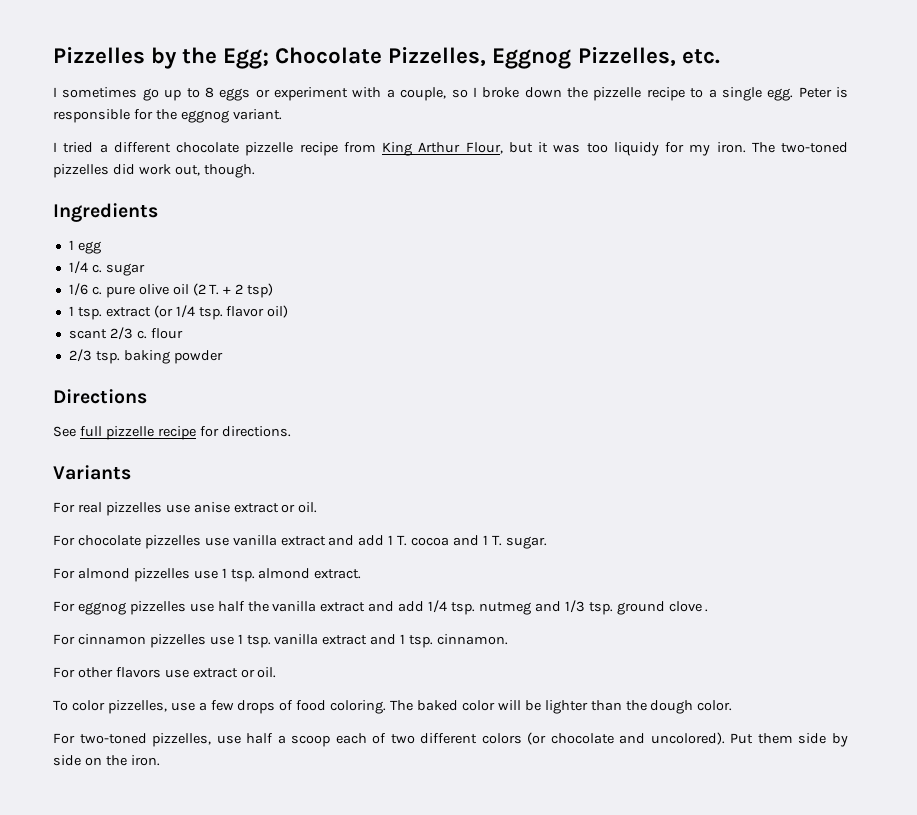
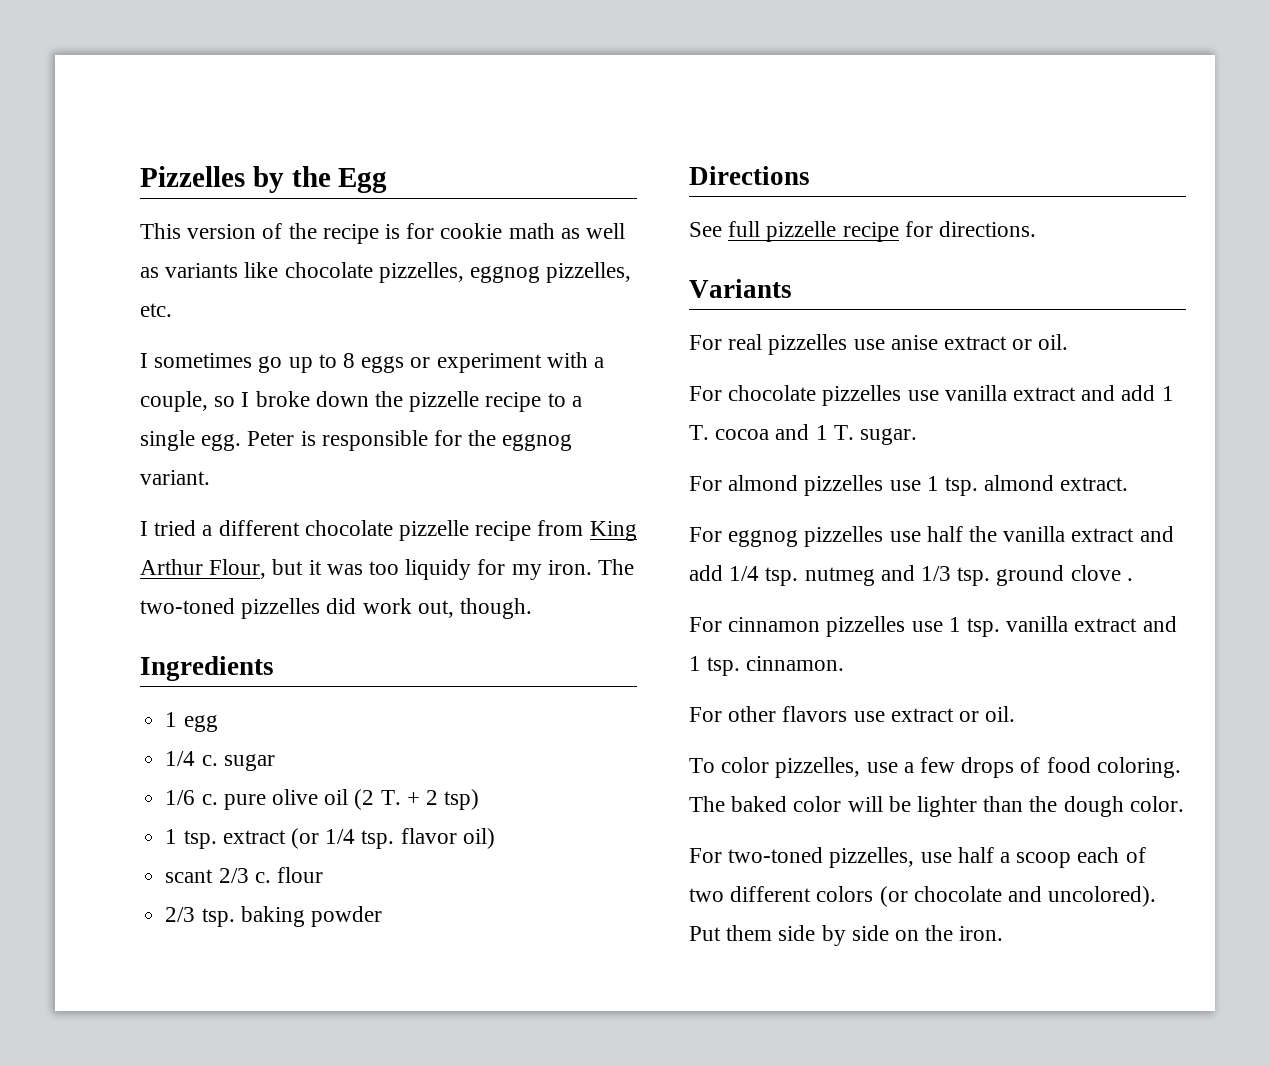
- Pizzelles by the Egg; Chocolate Pizzelles, Eggnog Pizzelles, etc.
+ Pizzelles by the Egg
+ This version of the recipe is for cookie math as well as variants like chocolate pizzelles, eggnog pizzelles, etc.

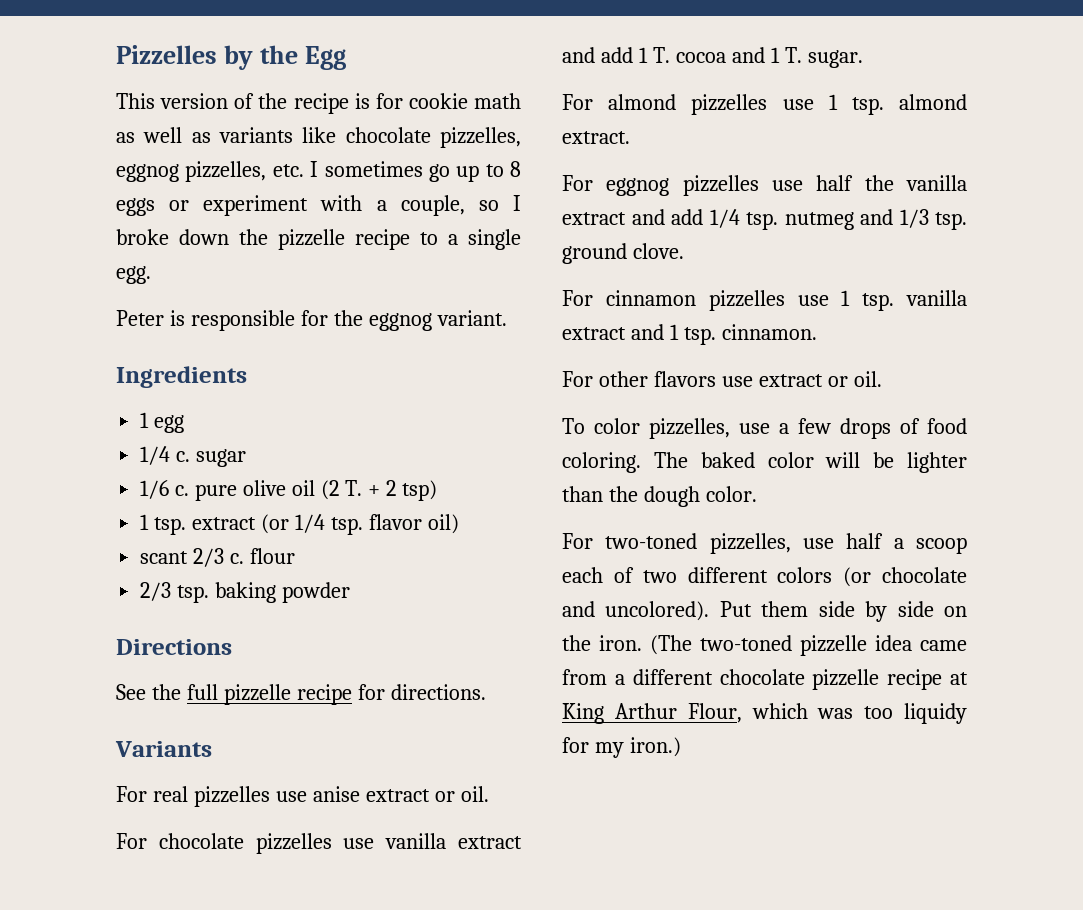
- This version of the recipe is for cookie math as well as variants like chocolate pizzelles, eggnog pizzelles, etc.
- I sometimes go up to 8 eggs or experiment with a couple, so I broke down the pizzelle recipe to a single egg. Peter is responsible for the eggnog variant.
+ This version of the recipe is for cookie math as well as variants like chocolate pizzelles, eggnog pizzelles, etc. I sometimes go up to 8 eggs or experiment with a couple, so I broke down the pizzelle recipe to a single egg.
+ Peter is responsible for the eggnog variant.
- I tried a different chocolate pizzelle recipe from King Arthur Flour, but it was too liquidy for my iron. The two-toned pizzelles did work out, though.
- See full pizzelle recipe for directions.
+ See the full pizzelle recipe for directions.
- For eggnog pizzelles use half the vanilla extract and add 1/4 tsp. nutmeg and 1/3 tsp. ground clove .
+ For eggnog pizzelles use half the vanilla extract and add 1/4 tsp. nutmeg and 1/3 tsp. ground clove.
+ (The two-toned pizzelle idea came from a different chocolate pizzelle recipe at King Arthur Flour, which was too liquidy for my iron.)

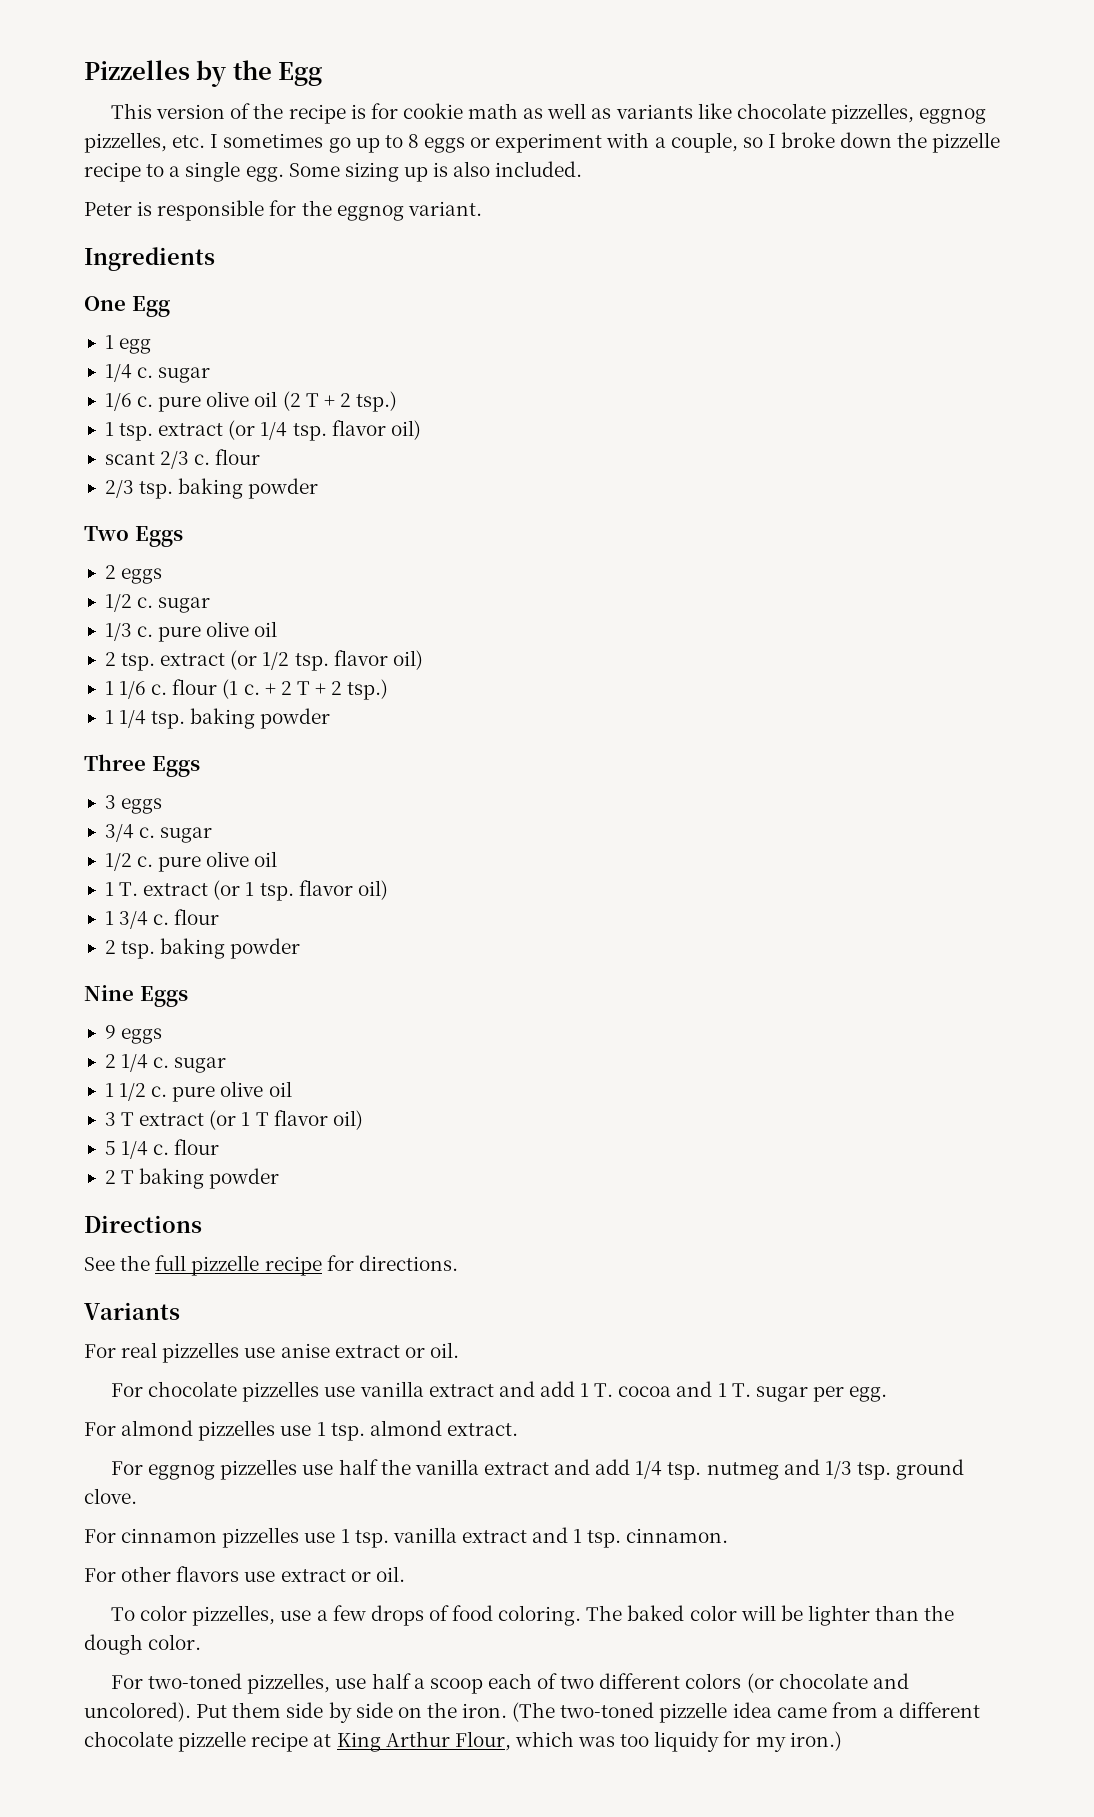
+ Some sizing up is also included.
+ One Egg
- 1/6 c. pure olive oil (2 T. + 2 tsp)
+ 1/6 c. pure olive oil (2 T + 2 tsp.)
+ Two Eggs
+ 2 eggs
+ 1/2 c. sugar
+ 1/3 c. pure olive oil
+ 2 tsp. extract (or 1/2 tsp. flavor oil)
+ 1 1/6 c. flour (1 c. + 2 T + 2 tsp.)
+ 1 1/4 tsp. baking powder
+ Three Eggs
+ 3 eggs
+ 3/4 c. sugar
+ 1/2 c. pure olive oil
+ 1 T. extract (or 1 tsp. flavor oil)
+ 1 3/4 c. flour
+ 2 tsp. baking powder
+ Nine Eggs
+ 9 eggs
+ 2 1/4 c. sugar
+ 1 1/2 c. pure olive oil
+ 3 T extract (or 1 T flavor oil)
+ 5 1/4 c. flour
+ 2 T baking powder
- For chocolate pizzelles use vanilla extract and add 1 T. cocoa and 1 T. sugar.
+ For chocolate pizzelles use vanilla extract and add 1 T. cocoa and 1 T. sugar per egg.

